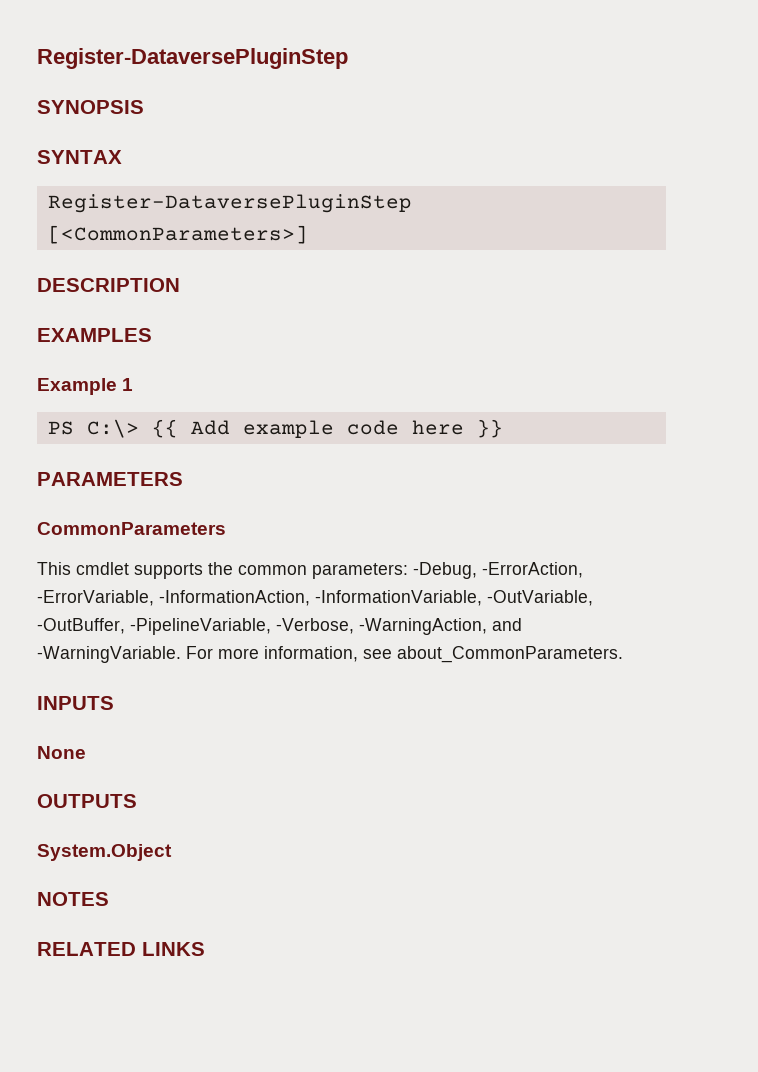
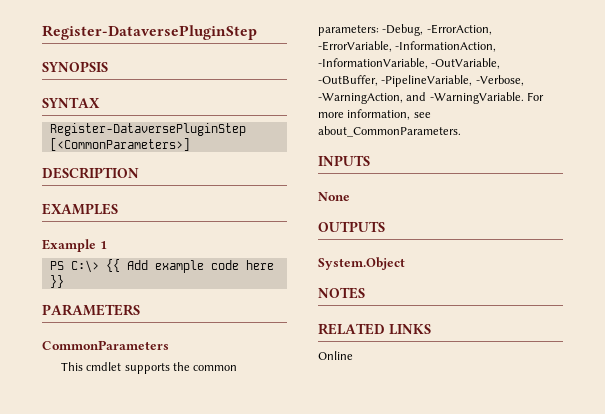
+ Online

